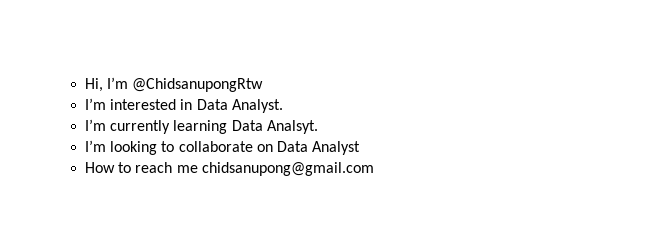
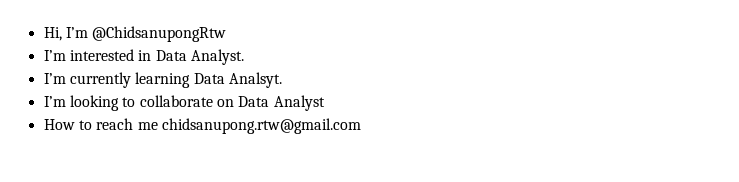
- How to reach me chidsanupong@gmail.com
+ How to reach me chidsanupong.rtw@gmail.com

